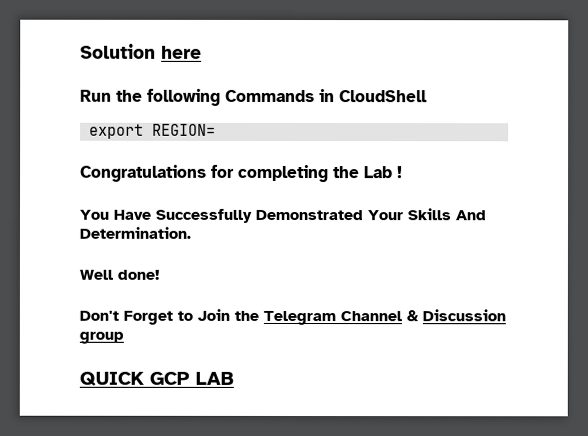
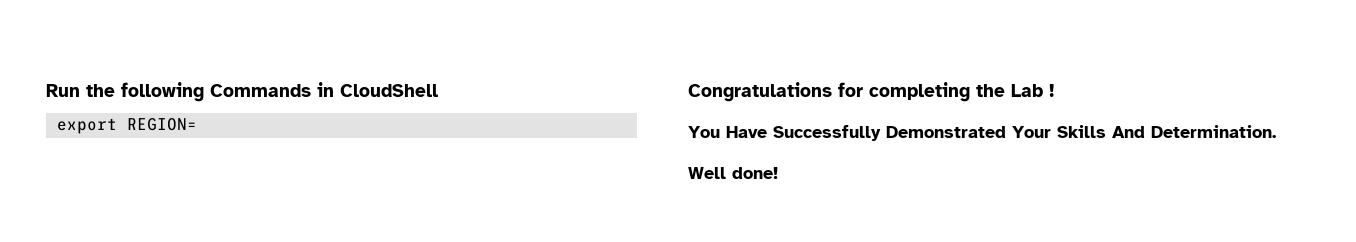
- Solution here
- Don't Forget to Join the Telegram Channel & Discussion group
- QUICK GCP LAB

